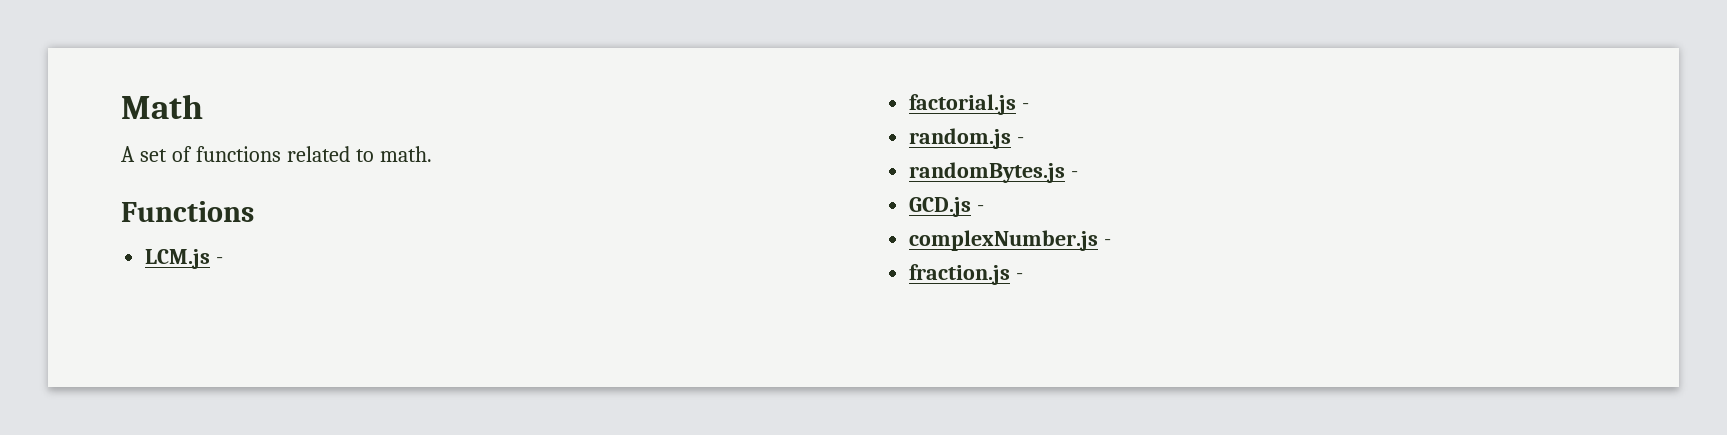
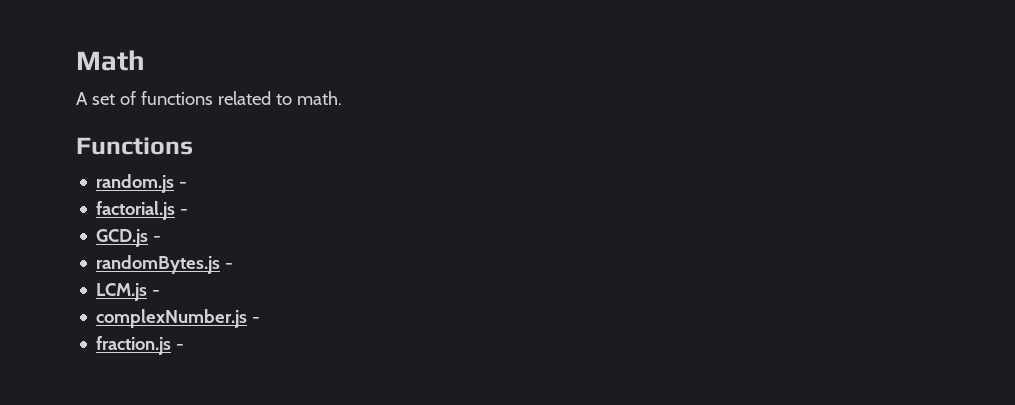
- LCM.js -
+ random.js -
- random.js -
+ GCD.js -
- GCD.js -
+ LCM.js -

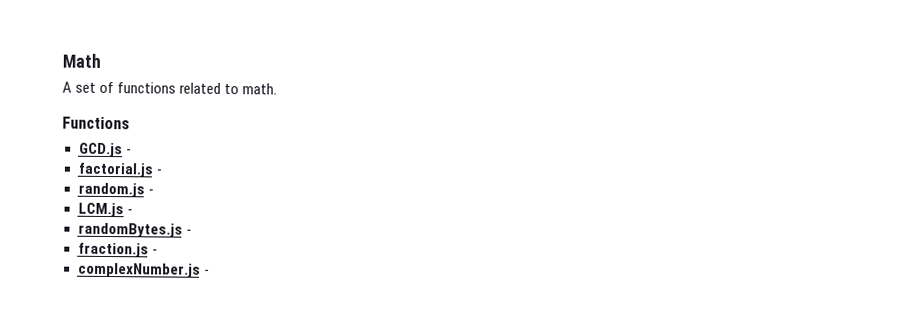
- random.js -
+ GCD.js -
- GCD.js -
+ random.js -
+ LCM.js -
- LCM.js -
+ fraction.js -
- fraction.js -

